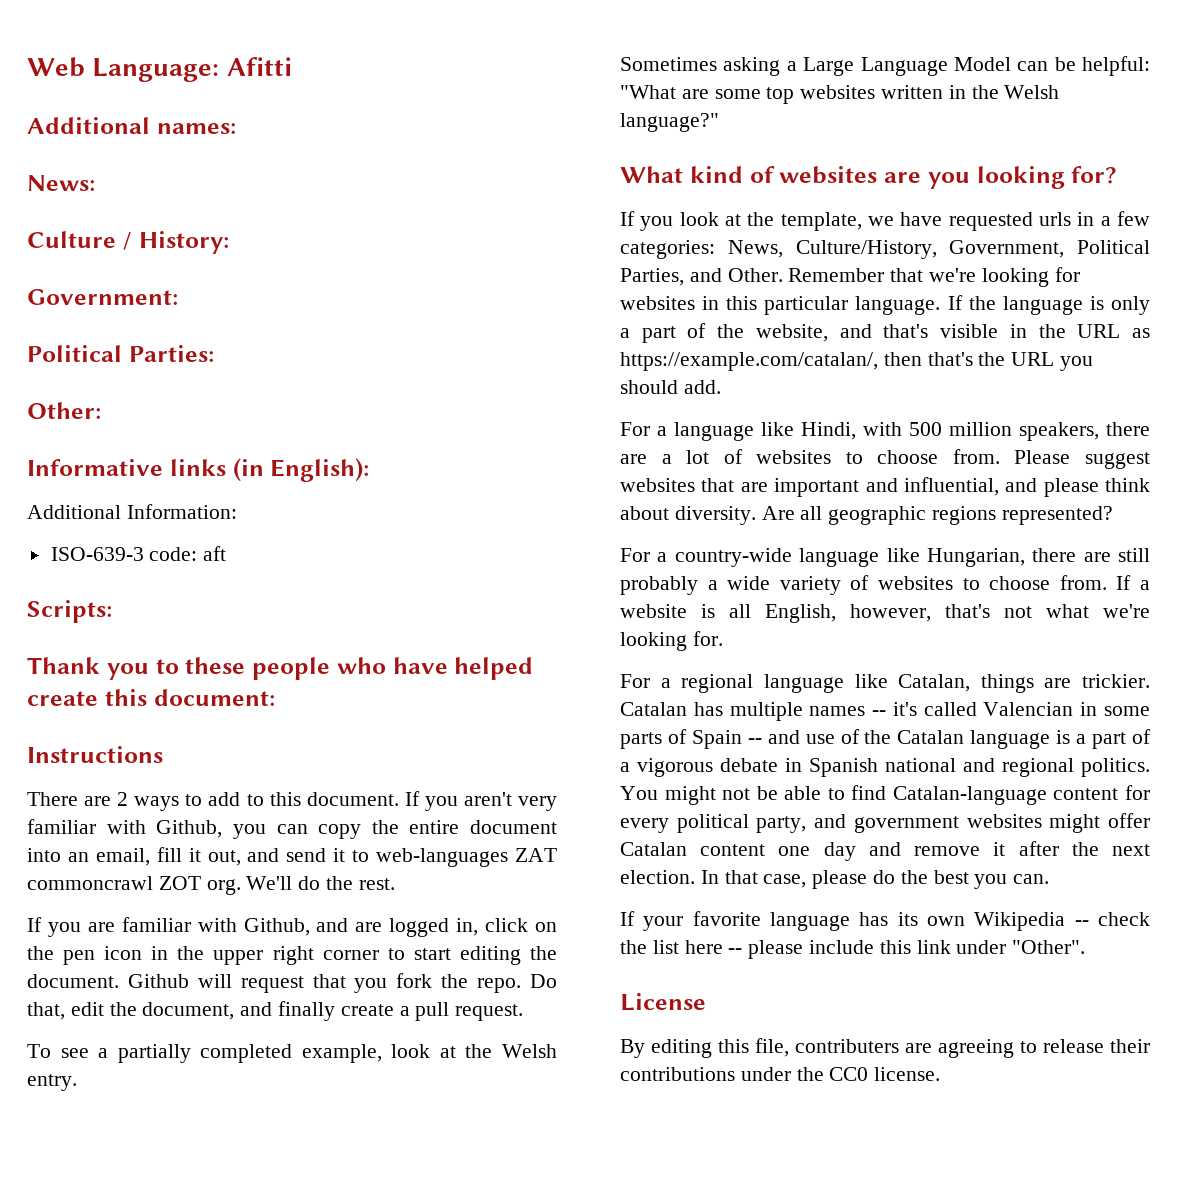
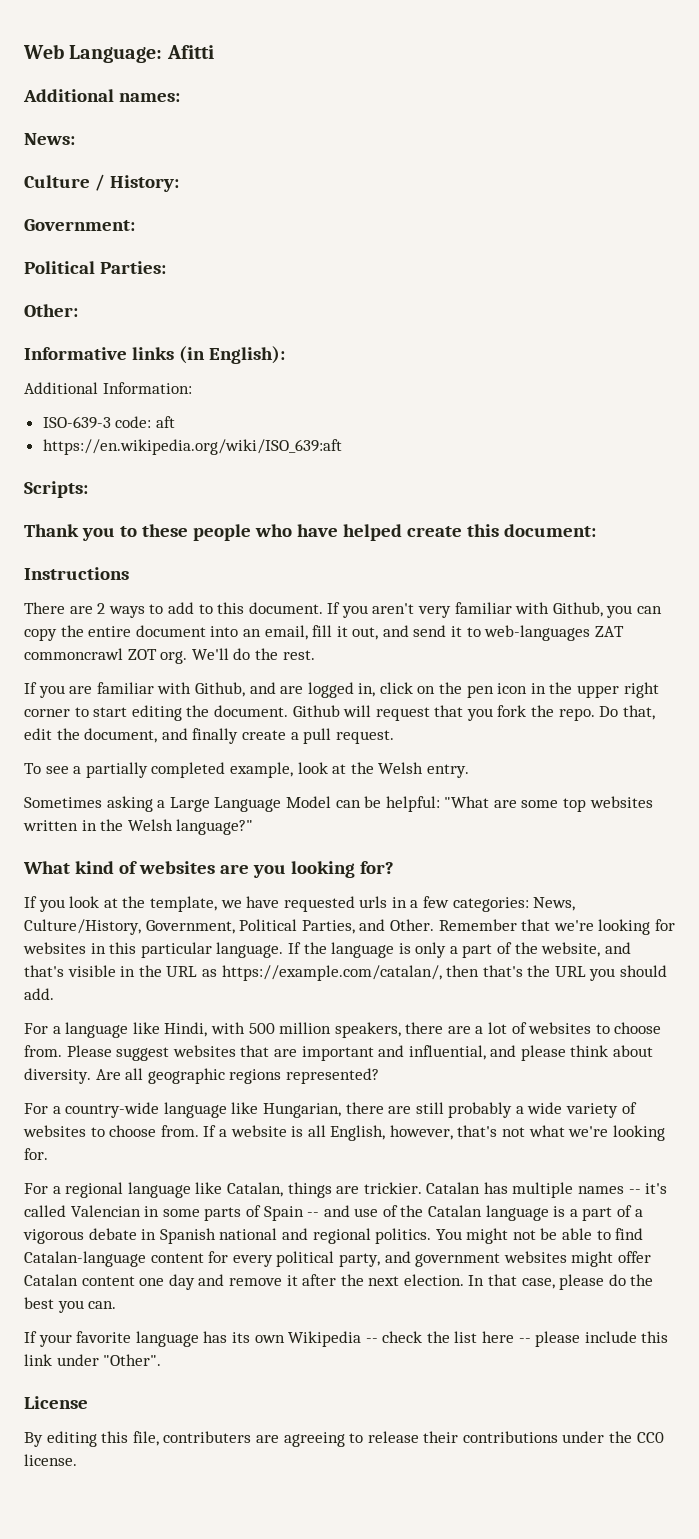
+ https://en.wikipedia.org/wiki/ISO_639:aft

